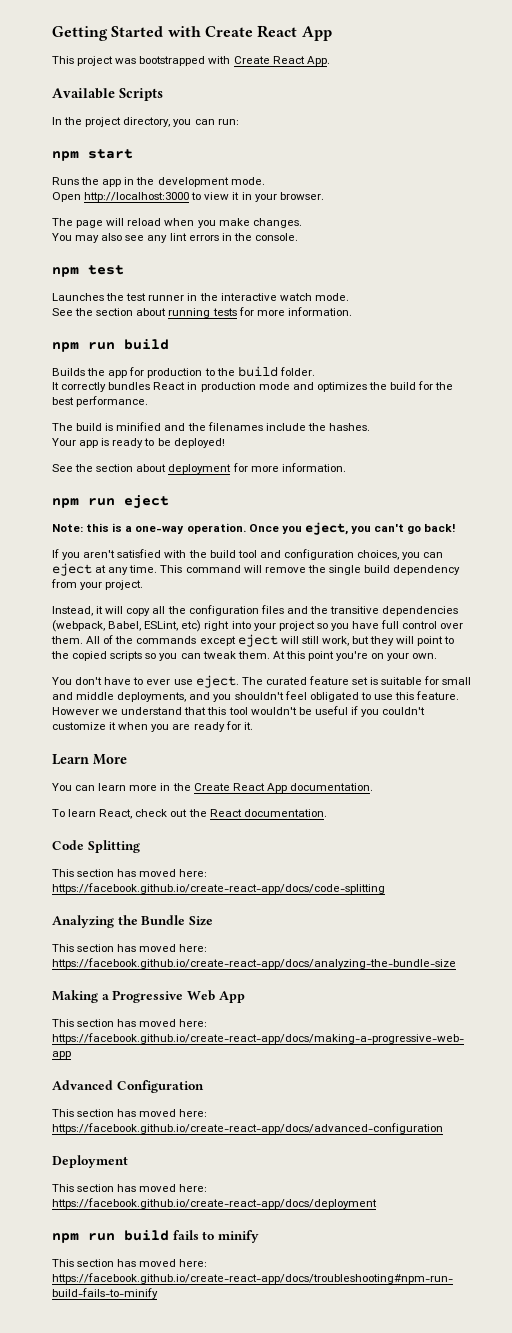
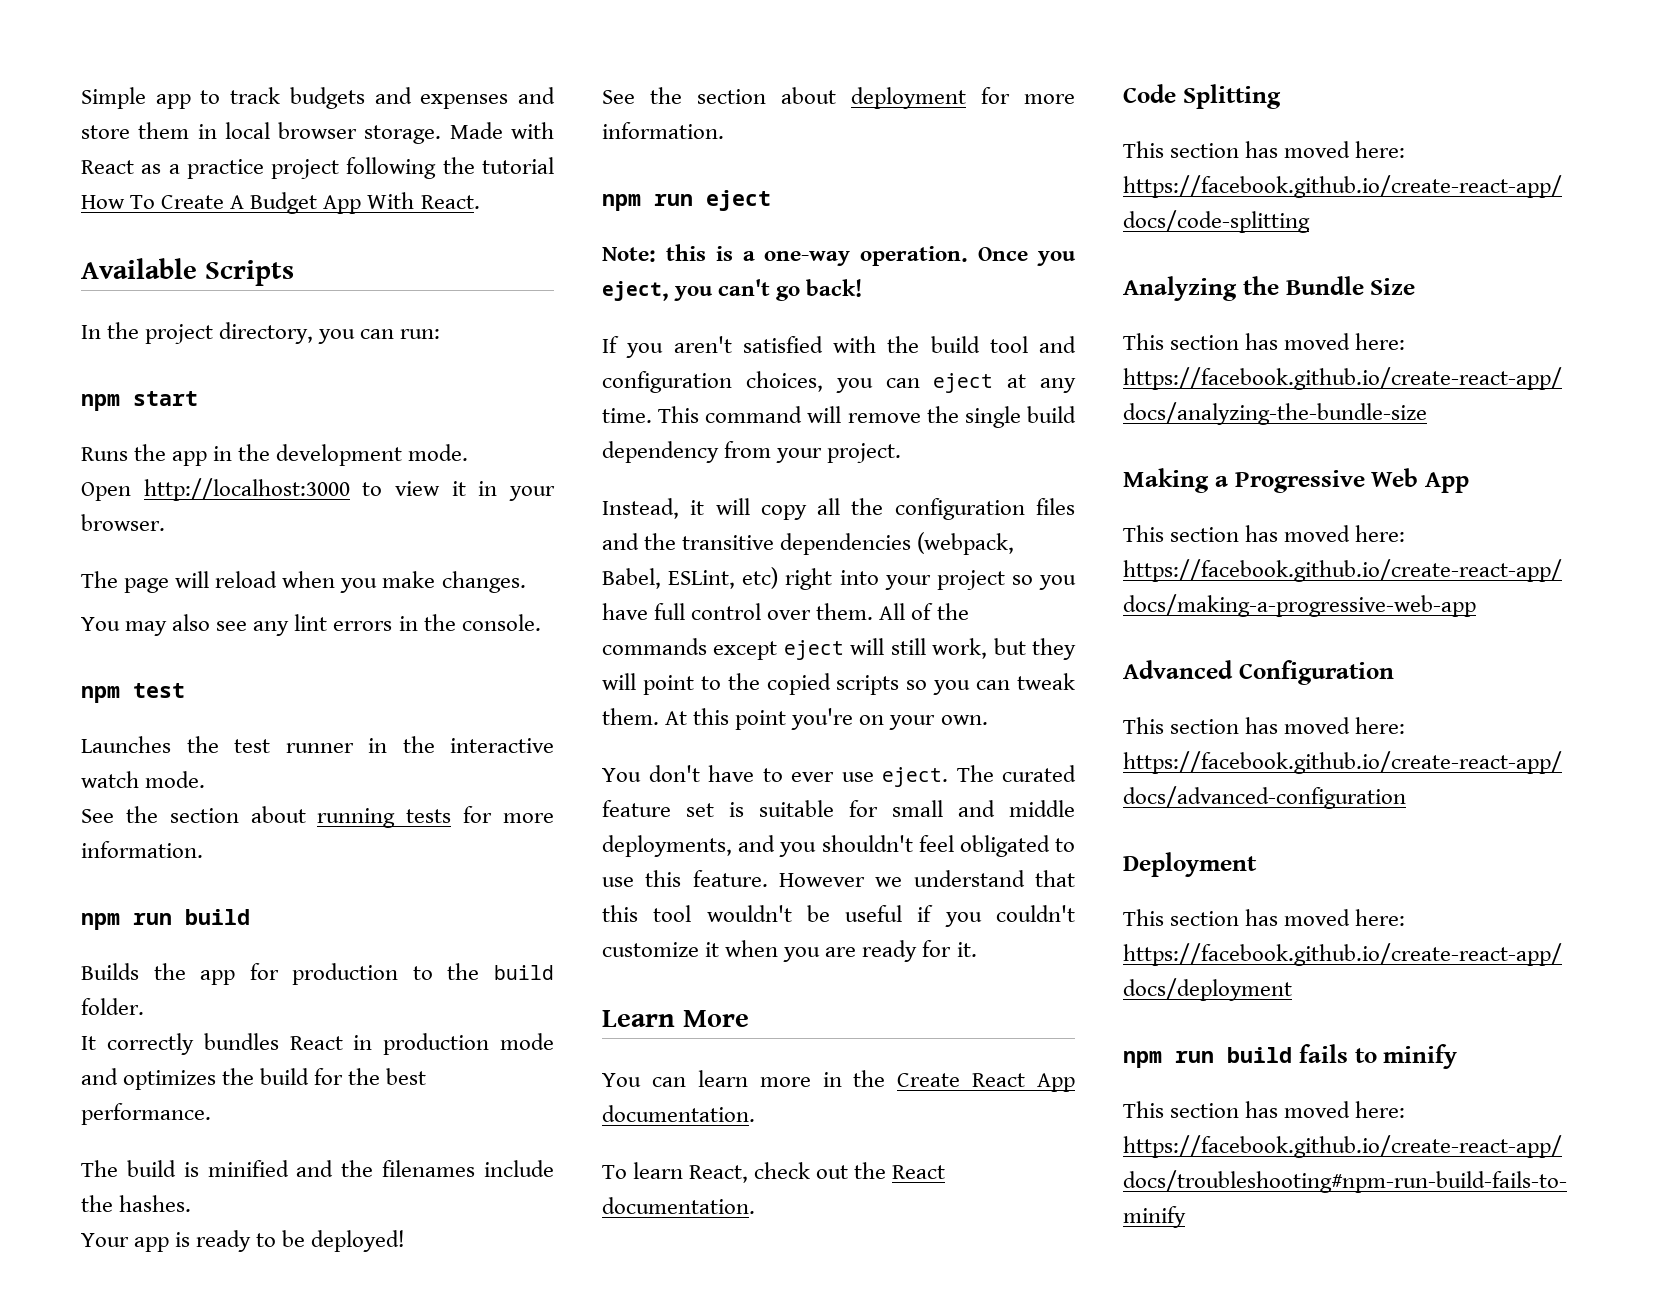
- Getting Started with Create React App
- This project was bootstrapped with Create React App.
+ Simple app to track budgets and expenses and store them in local browser storage. Made with React as a practice project following the tutorial How To Create A Budget App With React.

